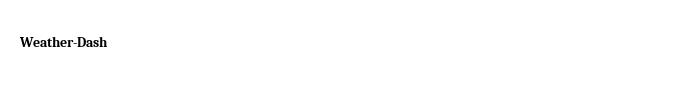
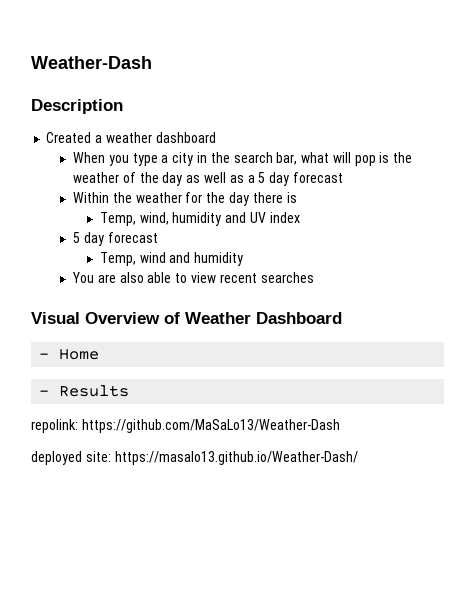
+ Description
+ Created a weather dashboard
+ When you type a city in the search bar, what will pop is the weather of the day as well as a 5 day forecast
+ Within the weather for the day there is
+ Temp, wind, humidity and UV index
+ 5 day forecast
+ Temp, wind and humidity
+ You are also able to view recent searches
+ Visual Overview of Weather Dashboard
+ - Home
+ - Results
+ repolink: https://github.com/MaSaLo13/Weather-Dash
+ deployed site: https://masalo13.github.io/Weather-Dash/

